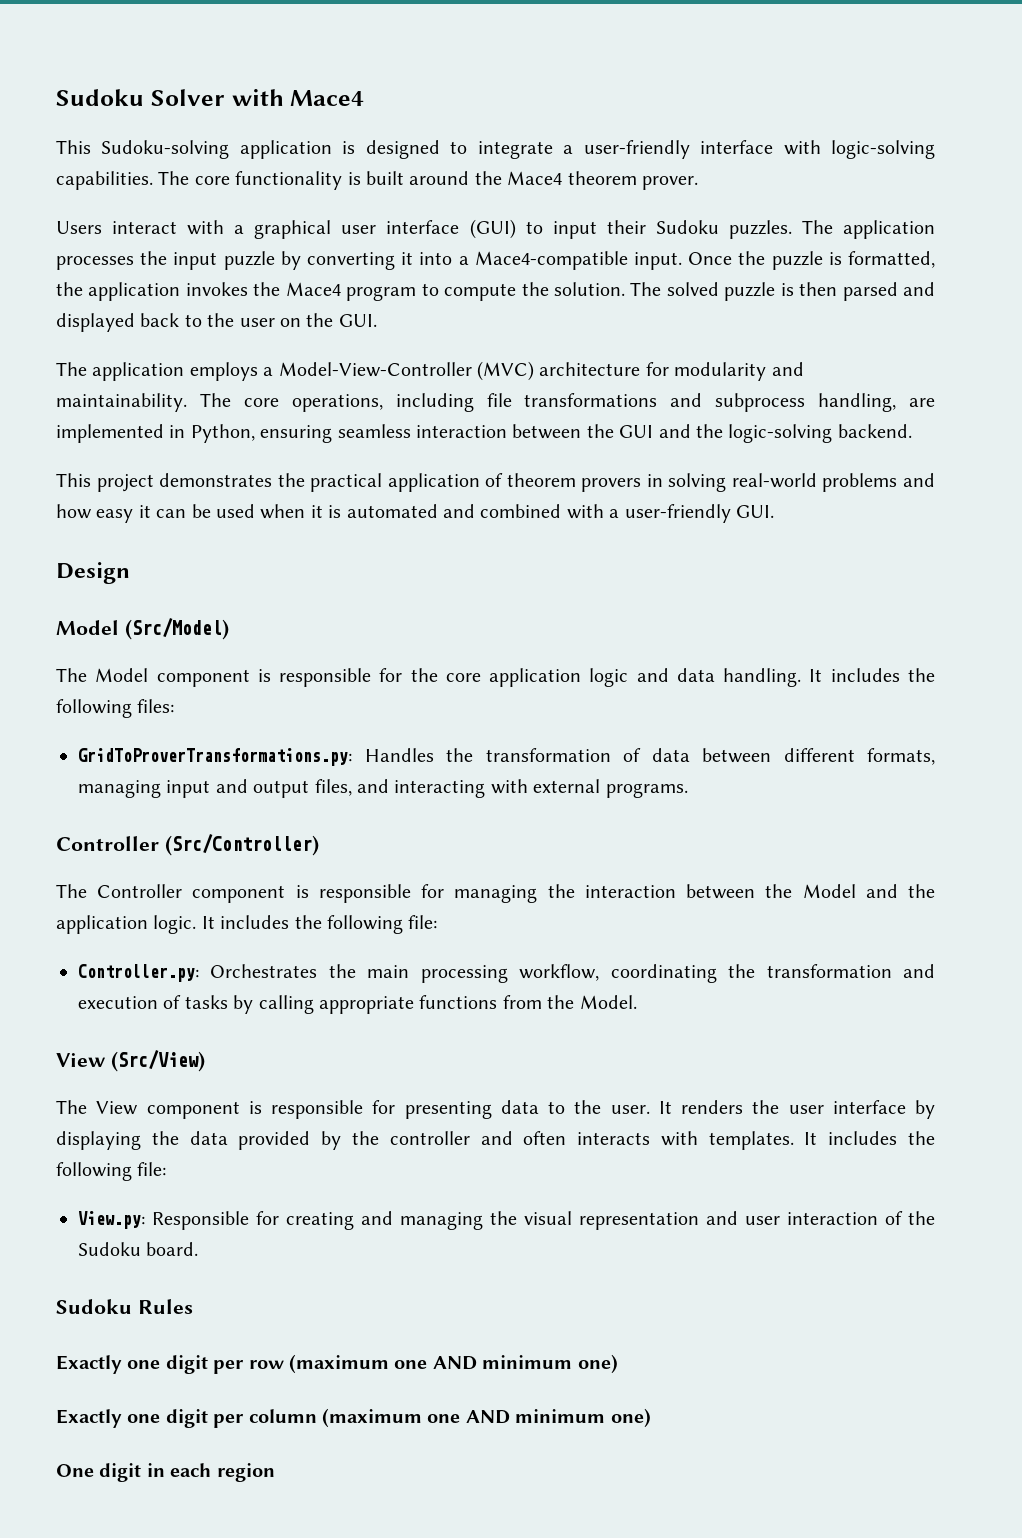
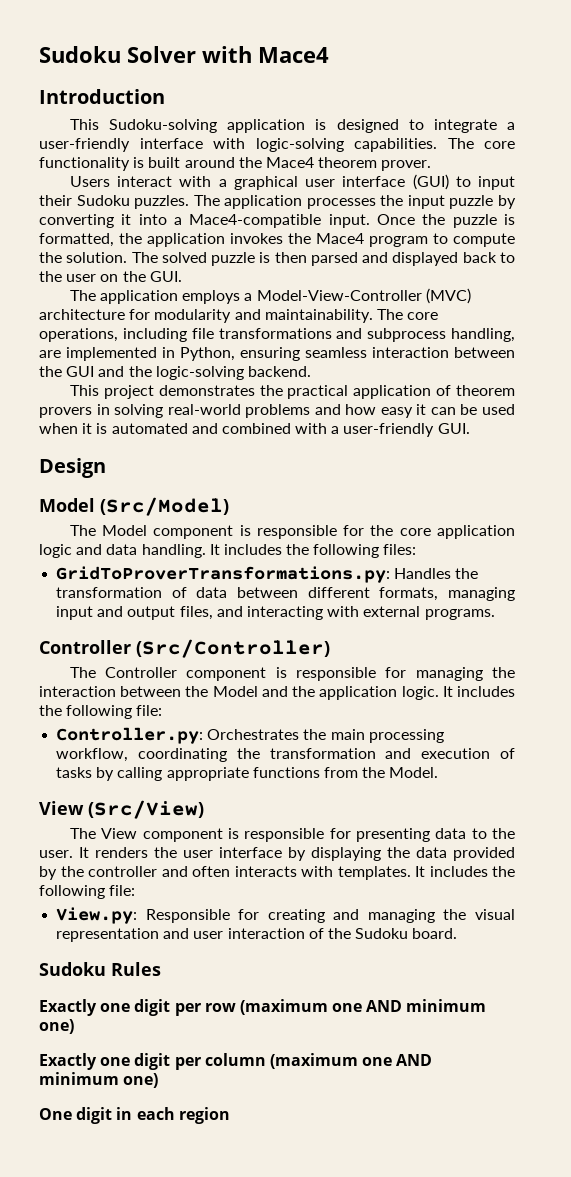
+ Introduction

